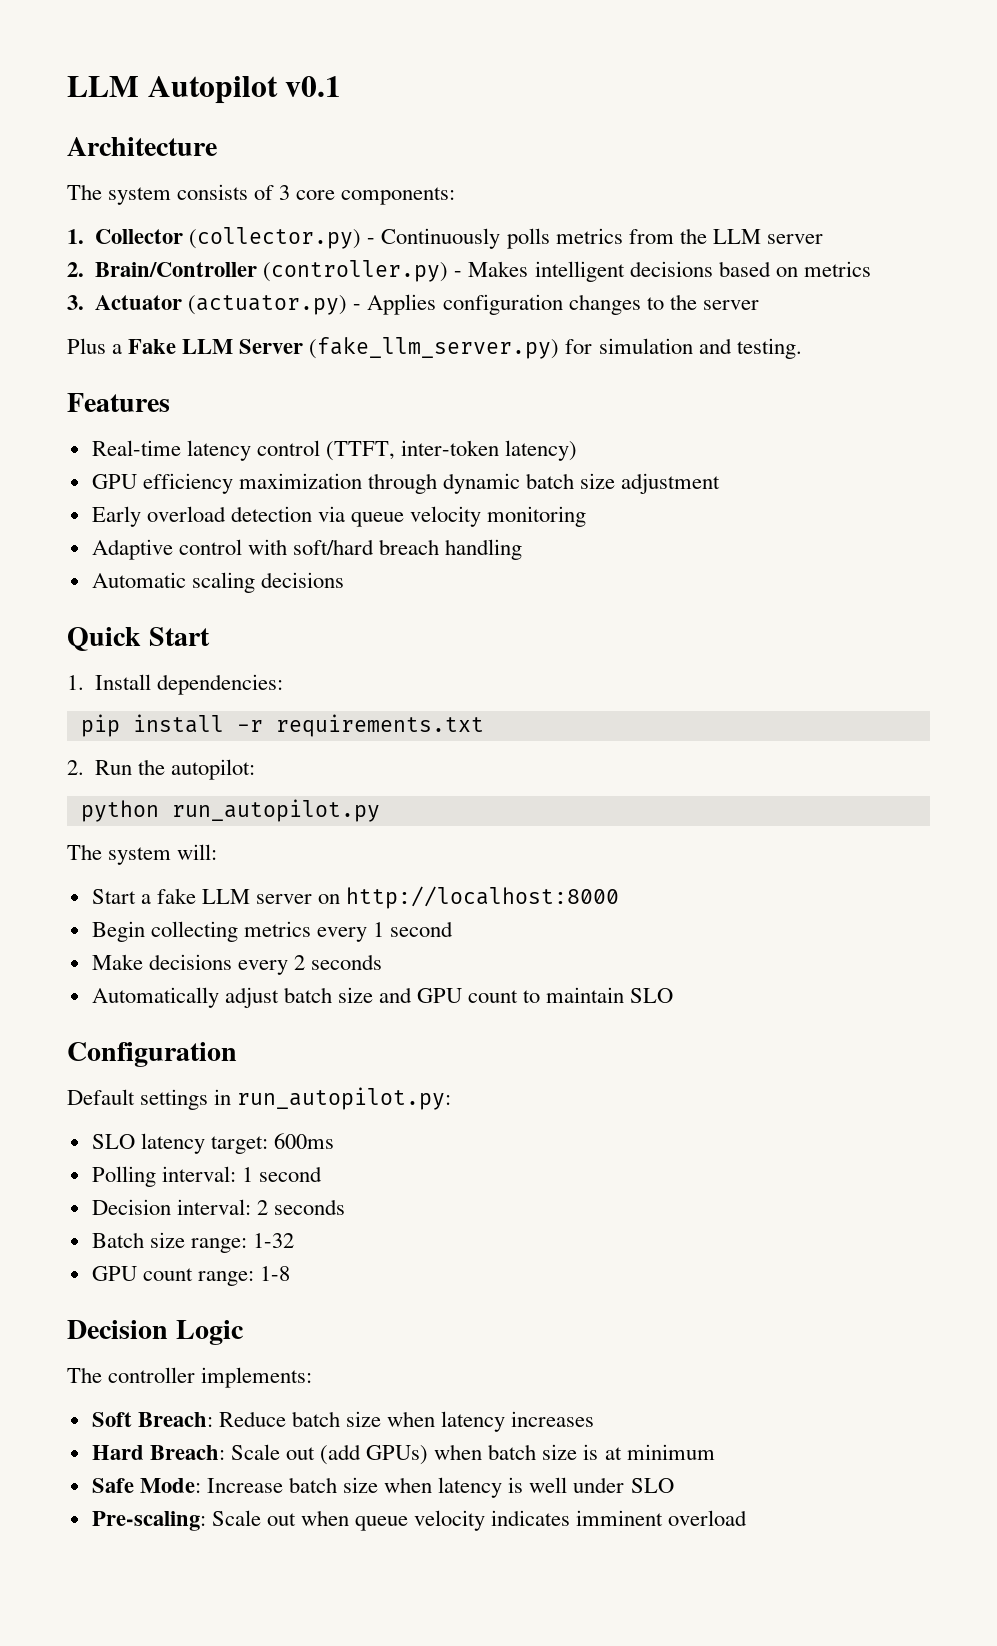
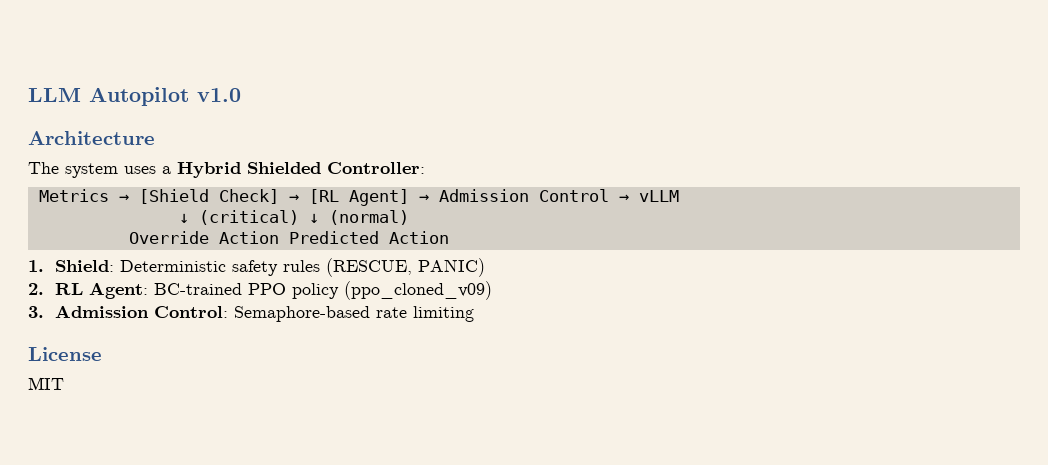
- LLM Autopilot v0.1
+ LLM Autopilot v1.0
- The system consists of 3 core components:
- 1. Collector (collector.py) - Continuously polls metrics from the LLM server
- 2. Brain/Controller (controller.py) - Makes intelligent decisions based on metrics
- 3. Actuator (actuator.py) - Applies configuration changes to the server
- Plus a Fake LLM Server (fake_llm_server.py) for simulation and testing.
- Features
- Real-time latency control (TTFT, inter-token latency)
- GPU efficiency maximization through dynamic batch size adjustment
- Early overload detection via queue velocity monitoring
- Adaptive control with soft/hard breach handling
- Automatic scaling decisions
- Quick Start
- 1. Install dependencies:
- pip install -r requirements.txt
- 2. Run the autopilot:
- python run_autopilot.py
- The system will:
- Start a fake LLM server on http://localhost:8000
- Begin collecting metrics every 1 second
- Make decisions every 2 seconds
- Automatically adjust batch size and GPU count to maintain SLO
- Configuration
- Default settings in run_autopilot.py:
- SLO latency target: 600ms
- Polling interval: 1 second
- Decision interval: 2 seconds
- Batch size range: 1-32
- GPU count range: 1-8
- Decision Logic
- The controller implements:
- Soft Breach: Reduce batch size when latency increases
- Hard Breach: Scale out (add GPUs) when batch size is at minimum
- Safe Mode: Increase batch size when latency is well under SLO
- Pre-scaling: Scale out when queue velocity indicates imminent overload
+ The system uses a Hybrid Shielded Controller:
+ Metrics → [Shield Check] → [RL Agent] → Admission Control → vLLM
+ ↓ (critical) ↓ (normal)
+ Override Action Predicted Action
+ 1. Shield: Deterministic safety rules (RESCUE, PANIC)
+ 2. RL Agent: BC-trained PPO policy (ppo_cloned_v09)
+ 3. Admission Control: Semaphore-based rate limiting
+ License
+ MIT

